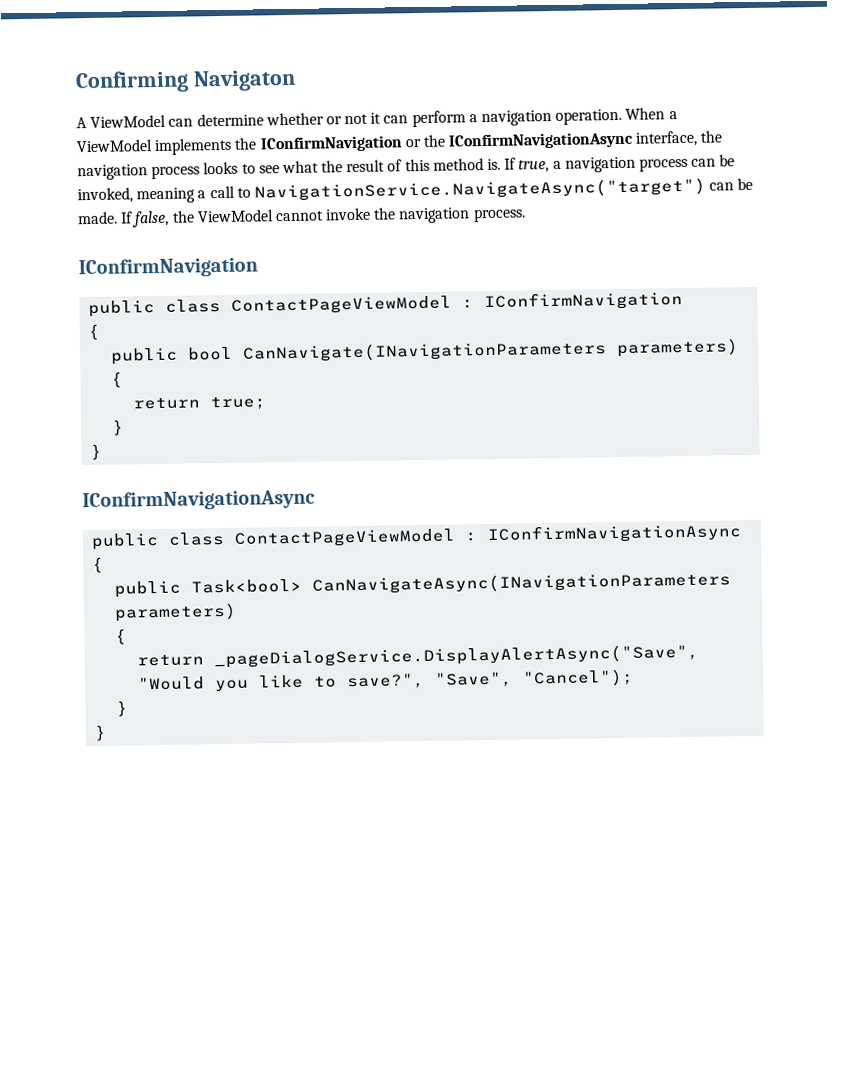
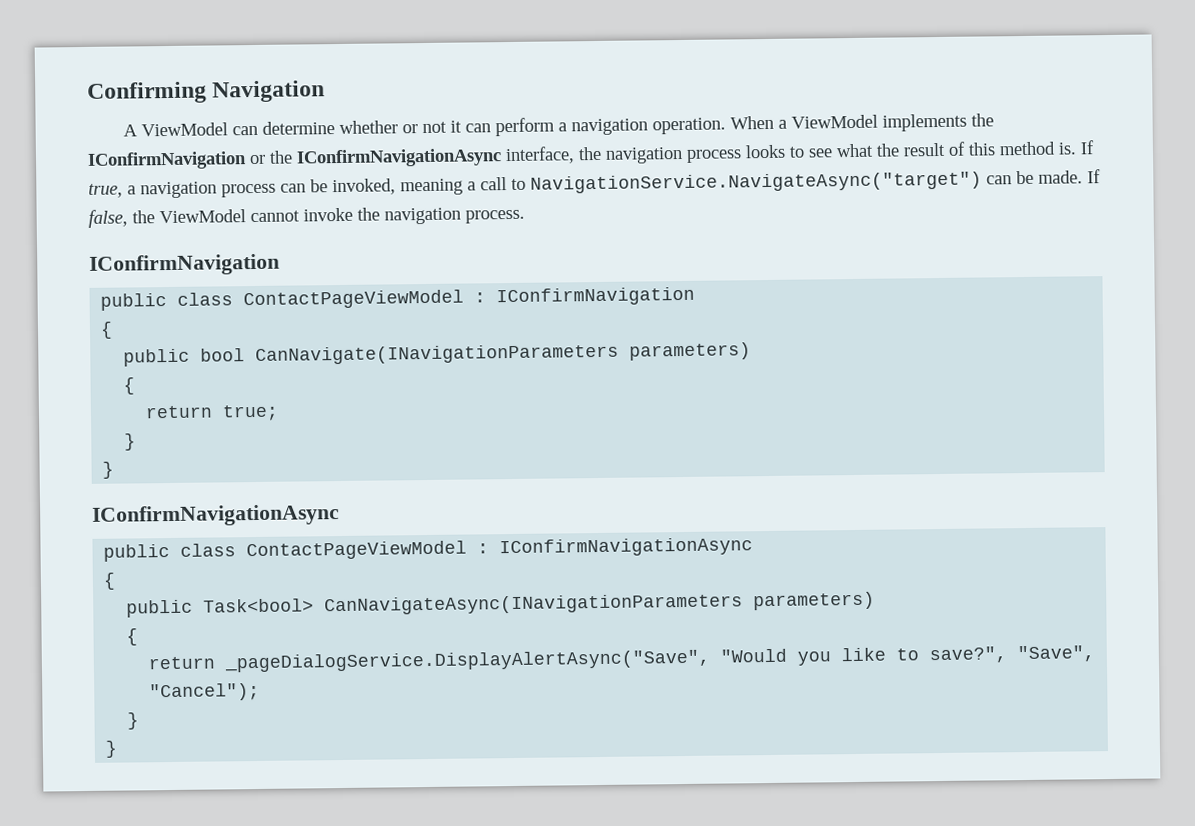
- Confirming Navigaton
+ Confirming Navigation

